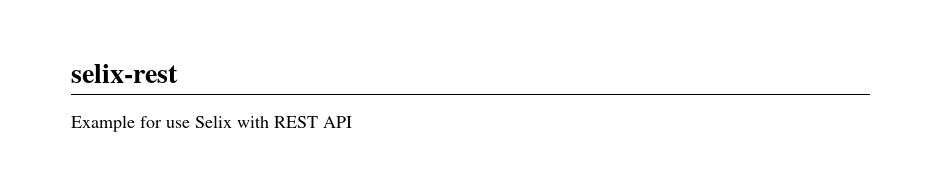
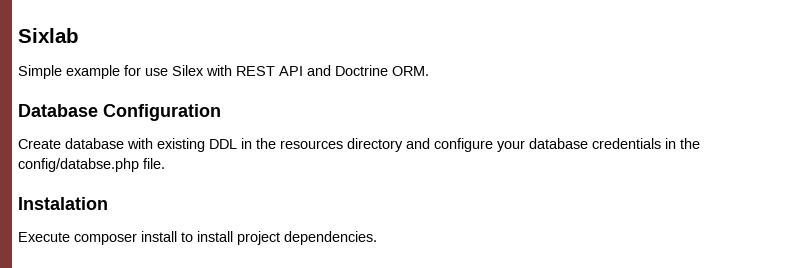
- selix-rest
- Example for use Selix with REST API
+ Sixlab
+ Simple example for use Silex with REST API and Doctrine ORM.
+ Database Configuration
+ Create database with existing DDL in the resources directory and configure your database credentials in the config/databse.php file.
+ Instalation
+ Execute composer install to install project dependencies.

